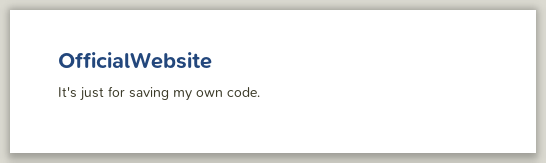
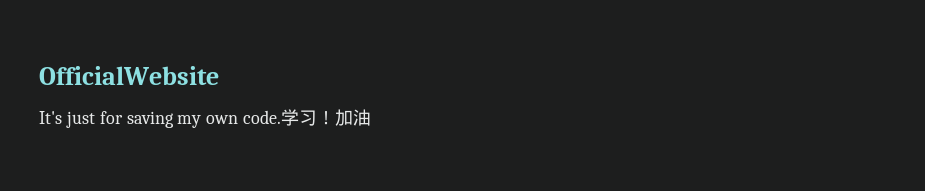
+ 学习！加油

